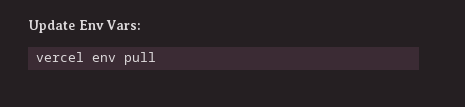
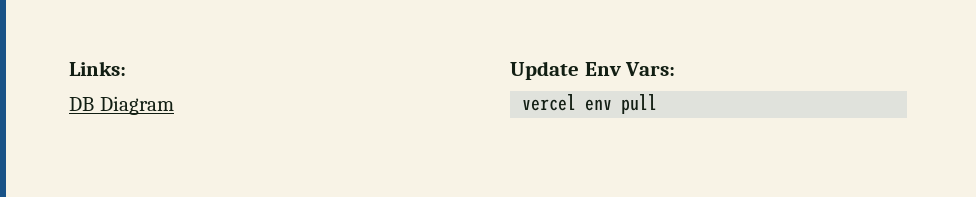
+ Links:
+ DB Diagram

